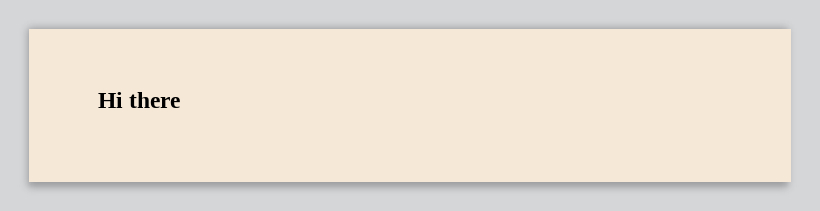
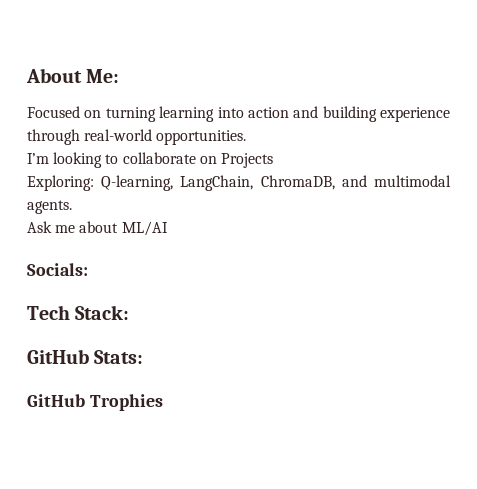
- Hi there
+ About Me:
+ Focused on turning learning into action and building experience through real-world opportunities.
+ I’m looking to collaborate on Projects
+ Exploring: Q-learning, LangChain, ChromaDB, and multimodal agents.
+ Ask me about ML/AI
+ Socials:
+ Tech Stack:
+ GitHub Stats:
+ GitHub Trophies

